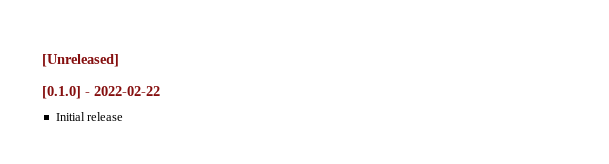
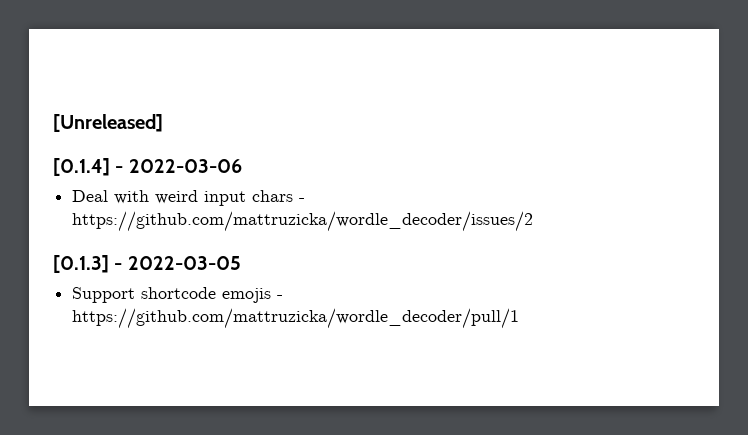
- [0.1.0] - 2022-02-22
- Initial release
+ [0.1.4] - 2022-03-06
+ Deal with weird input chars - https://github.com/mattruzicka/wordle_decoder/issues/2
+ [0.1.3] - 2022-03-05
+ Support shortcode emojis - https://github.com/mattruzicka/wordle_decoder/pull/1

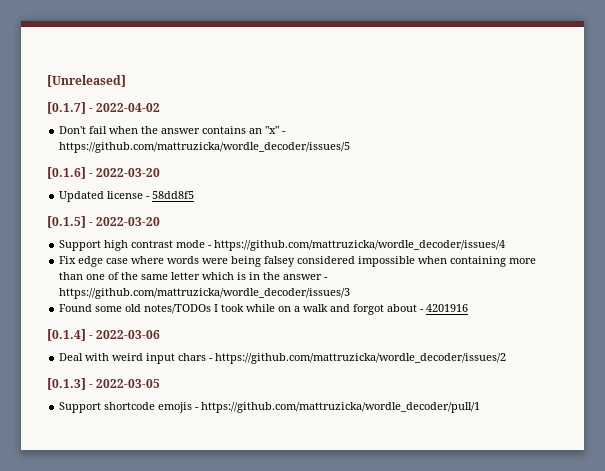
+ [0.1.7] - 2022-04-02
+ Don't fail when the answer contains an "x" - https://github.com/mattruzicka/wordle_decoder/issues/5
+ [0.1.6] - 2022-03-20
+ Updated license - 58dd8f5
+ [0.1.5] - 2022-03-20
+ Support high contrast mode - https://github.com/mattruzicka/wordle_decoder/issues/4
+ Fix edge case where words were being falsey considered impossible when containing more than one of the same letter which is in the answer - https://github.com/mattruzicka/wordle_decoder/issues/3
+ Found some old notes/TODOs I took while on a walk and forgot about - 4201916

